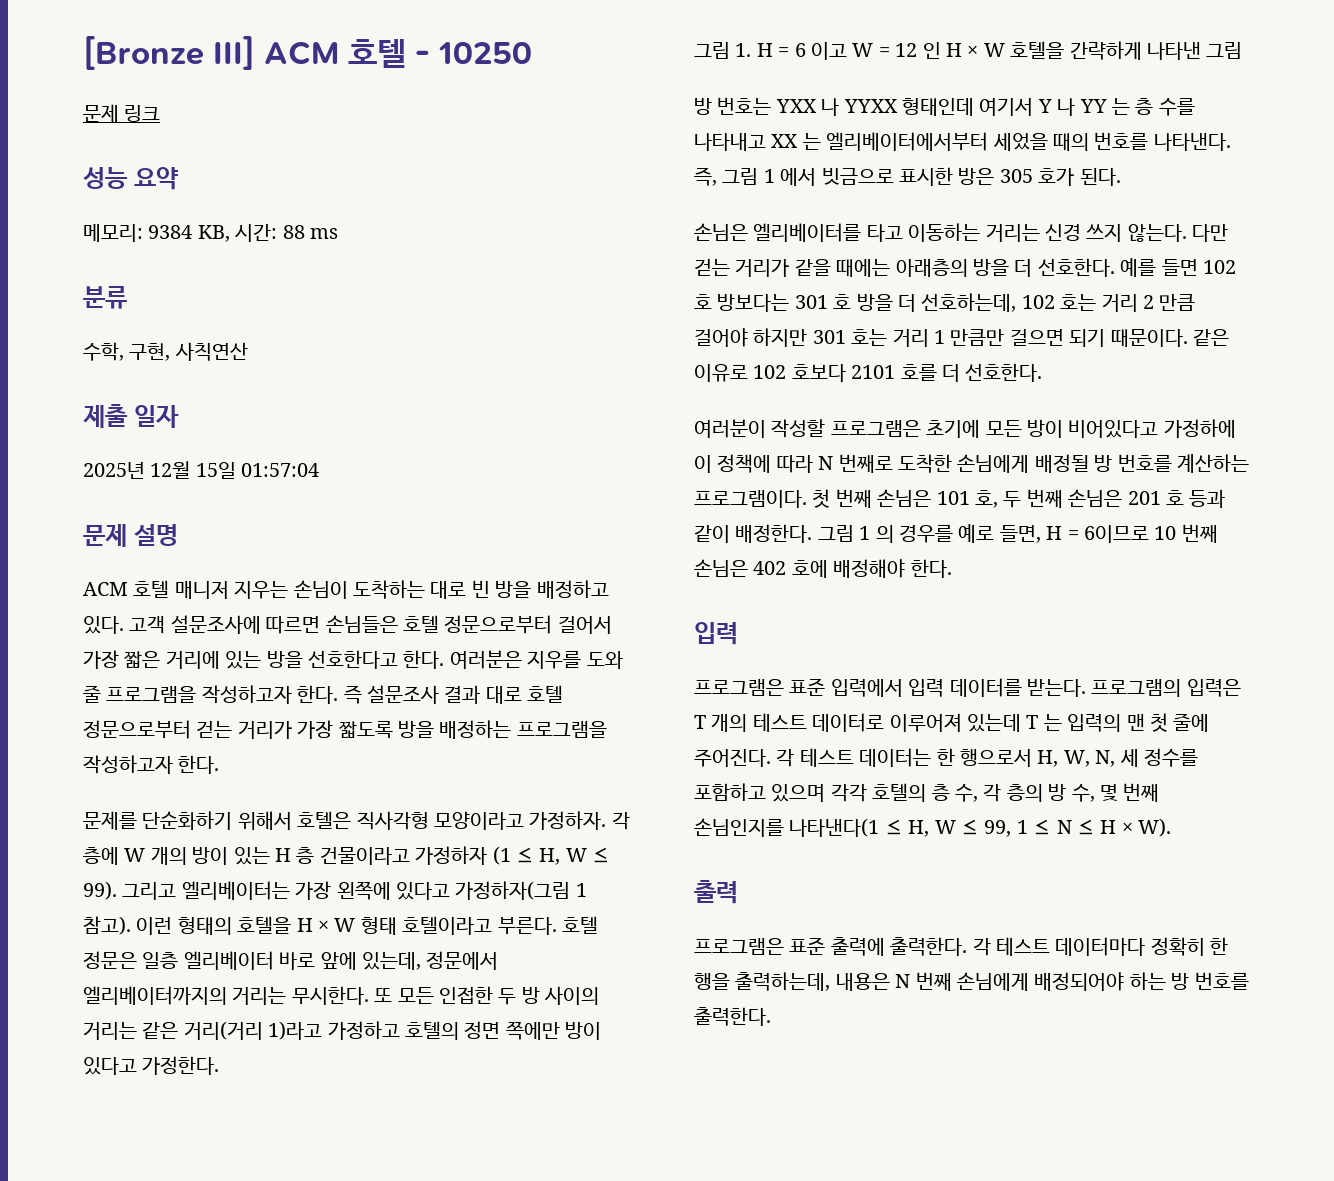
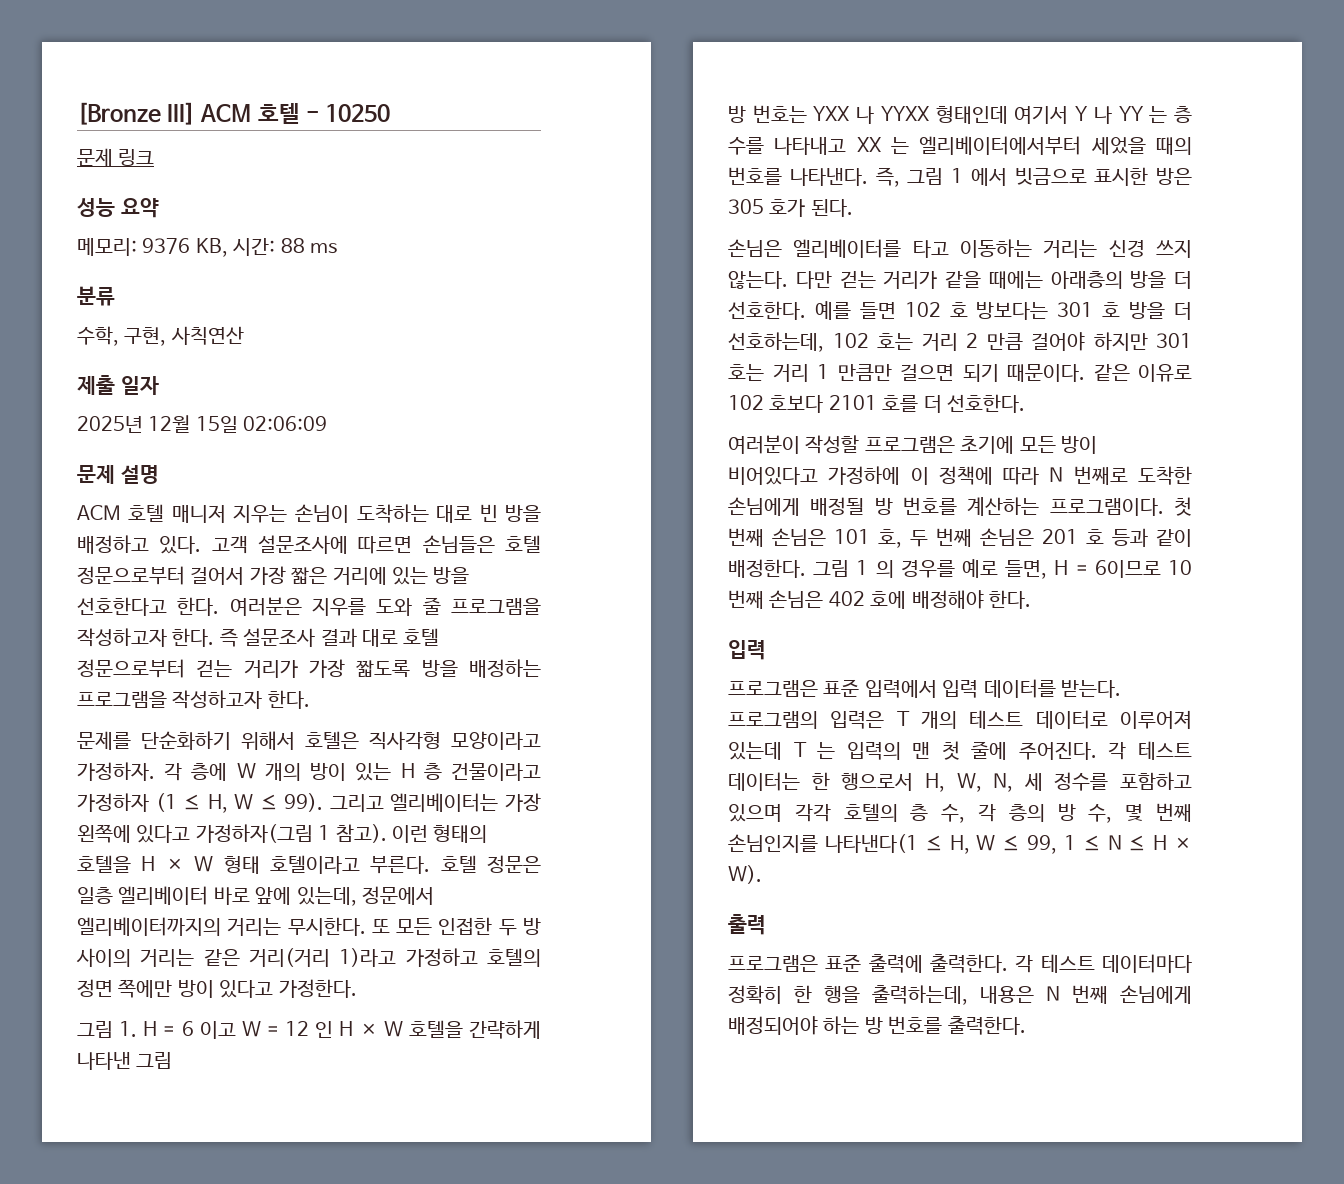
- 메모리: 9384 KB, 시간: 88 ms
+ 메모리: 9376 KB, 시간: 88 ms
- 2025년 12월 15일 01:57:04
+ 2025년 12월 15일 02:06:09

